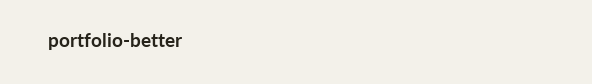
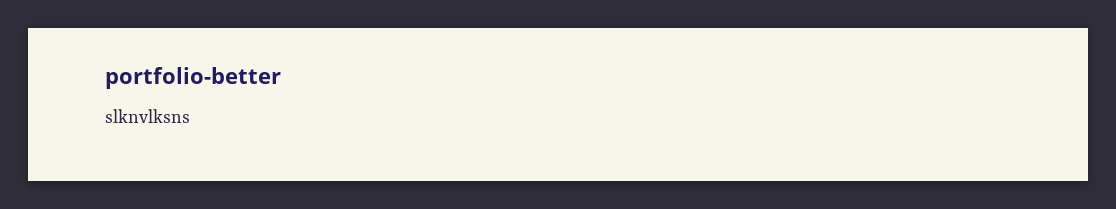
+ slknvlksns

